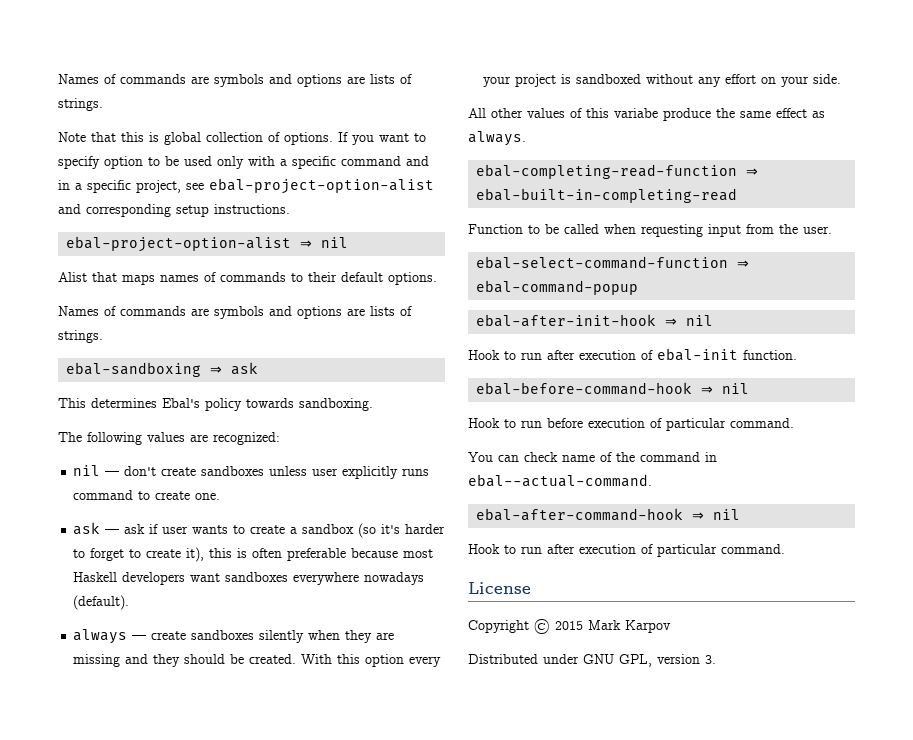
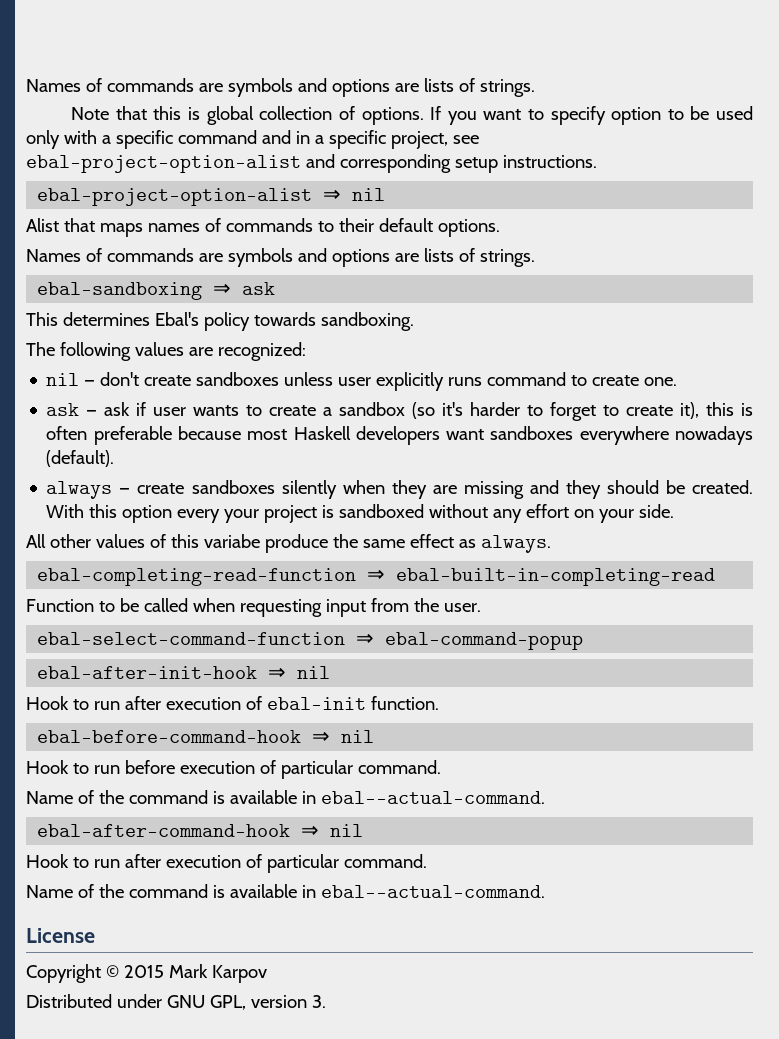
  Hook to run before execution of particular command.
- You can check name of the command in ebal--actual-command.
+ Name of the command is available in ebal--actual-command.
  Hook to run after execution of particular command.
+ Name of the command is available in ebal--actual-command.

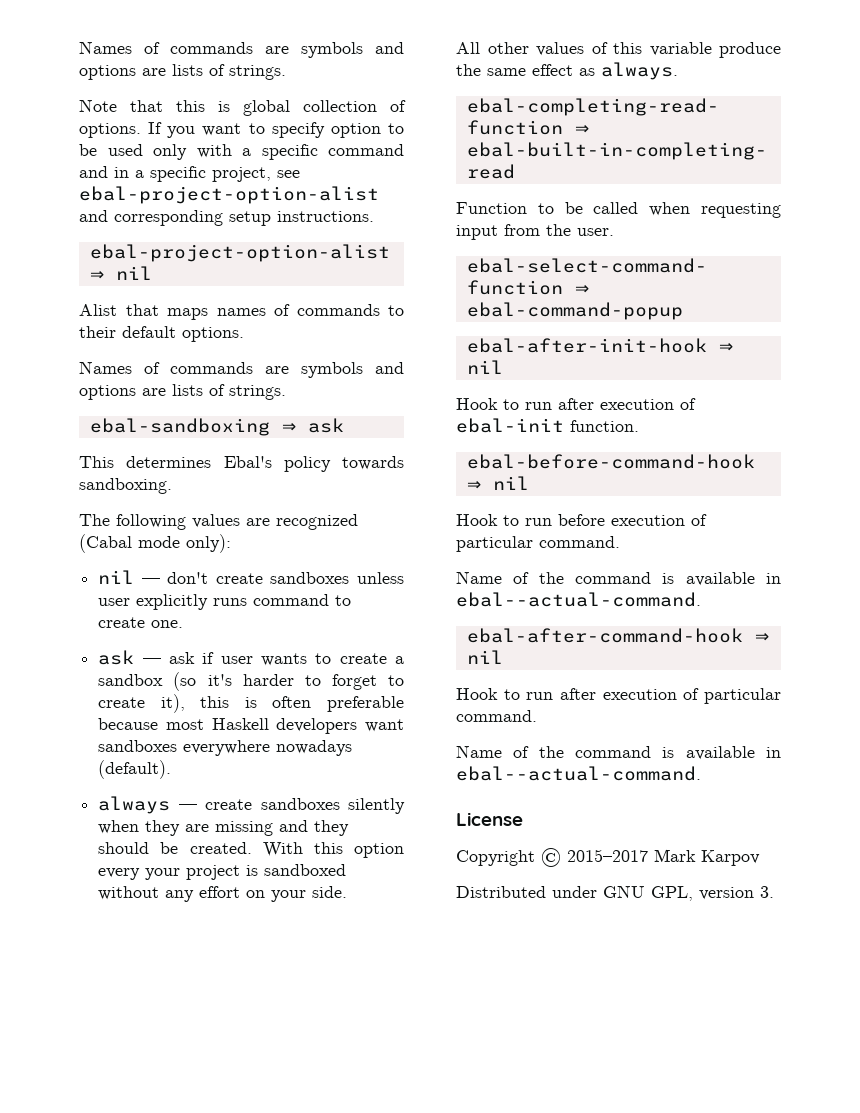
- The following values are recognized:
+ The following values are recognized (Cabal mode only):
- All other values of this variabe produce the same effect as always.
+ All other values of this variable produce the same effect as always.
- Copyright © 2015 Mark Karpov
+ Copyright © 2015–2017 Mark Karpov

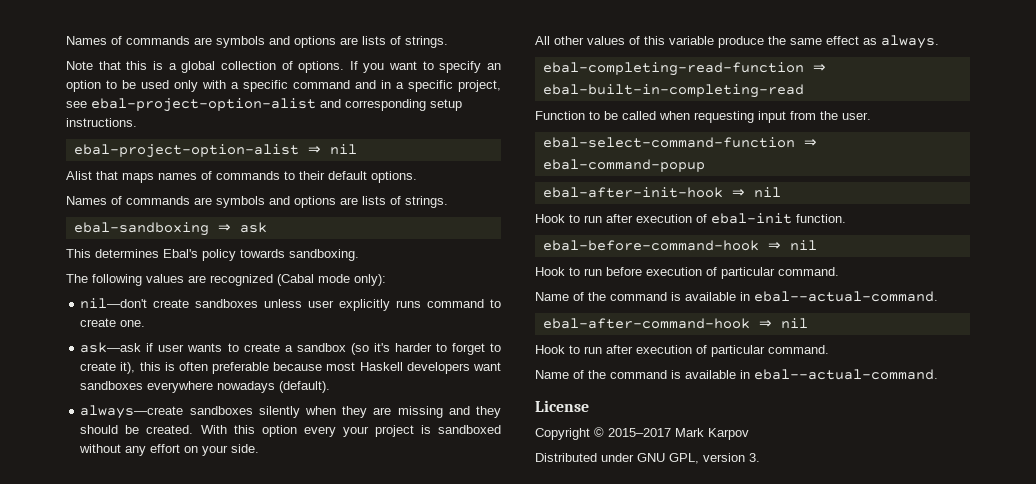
- Note that this is global collection of options.
+ Note that this is a global collection of options.
- If you want to specify option to be used only with a specific command and in a specific project, see ebal-project-option-alist and corresponding setup instructions.
+ If you want to specify an option to be used only with a specific command and in a specific project, see ebal-project-option-alist and corresponding setup instructions.
- nil — don't create sandboxes unless user explicitly runs command to create one.
+ nil—don't create sandboxes unless user explicitly runs command to create one.
- ask — ask if user wants to create a sandbox (so it's harder to forget to create it), this is often preferable because most Haskell developers want sandboxes everywhere nowadays (default).
+ ask—ask if user wants to create a sandbox (so it's harder to forget to create it), this is often preferable because most Haskell developers want sandboxes everywhere nowadays (default).
- always — create sandboxes silently when they are missing and they should be created.
+ always—create sandboxes silently when they are missing and they should be created.

